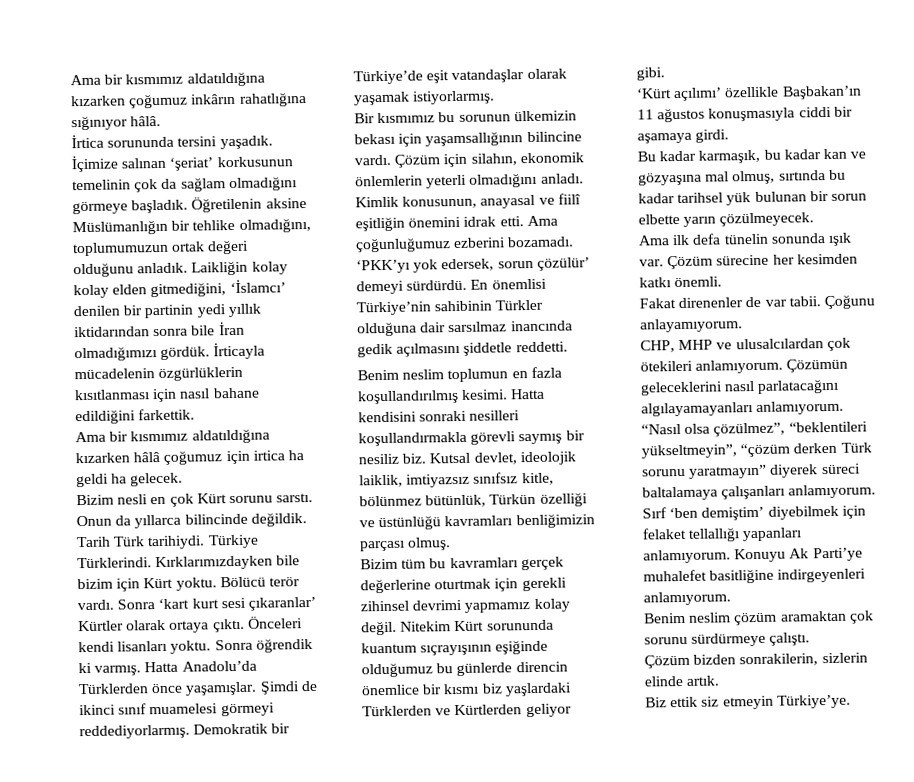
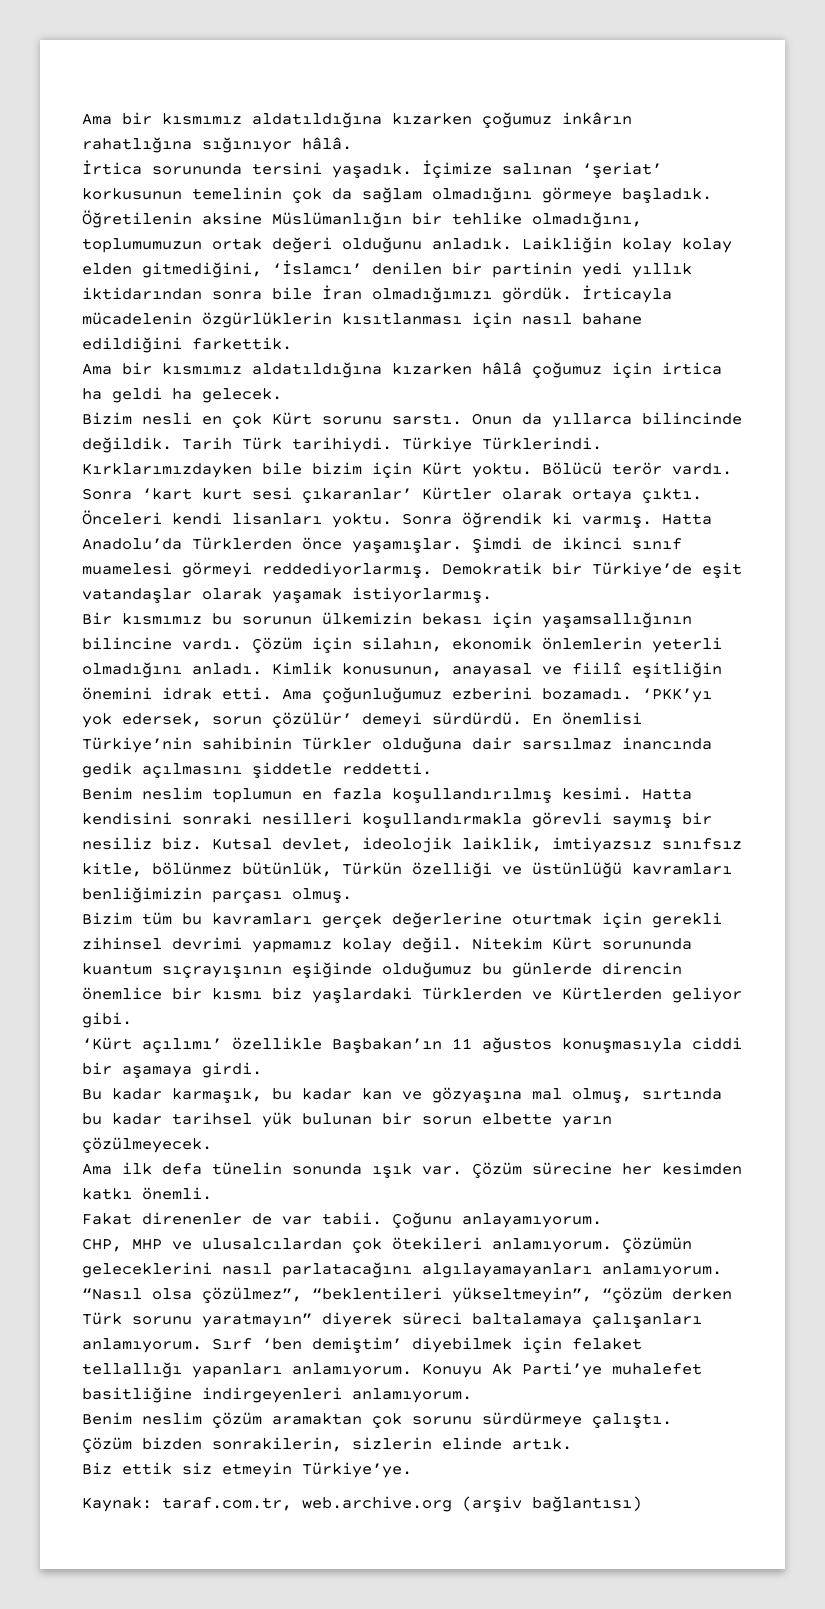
+ Kaynak: taraf.com.tr, web.archive.org (arşiv bağlantısı)

